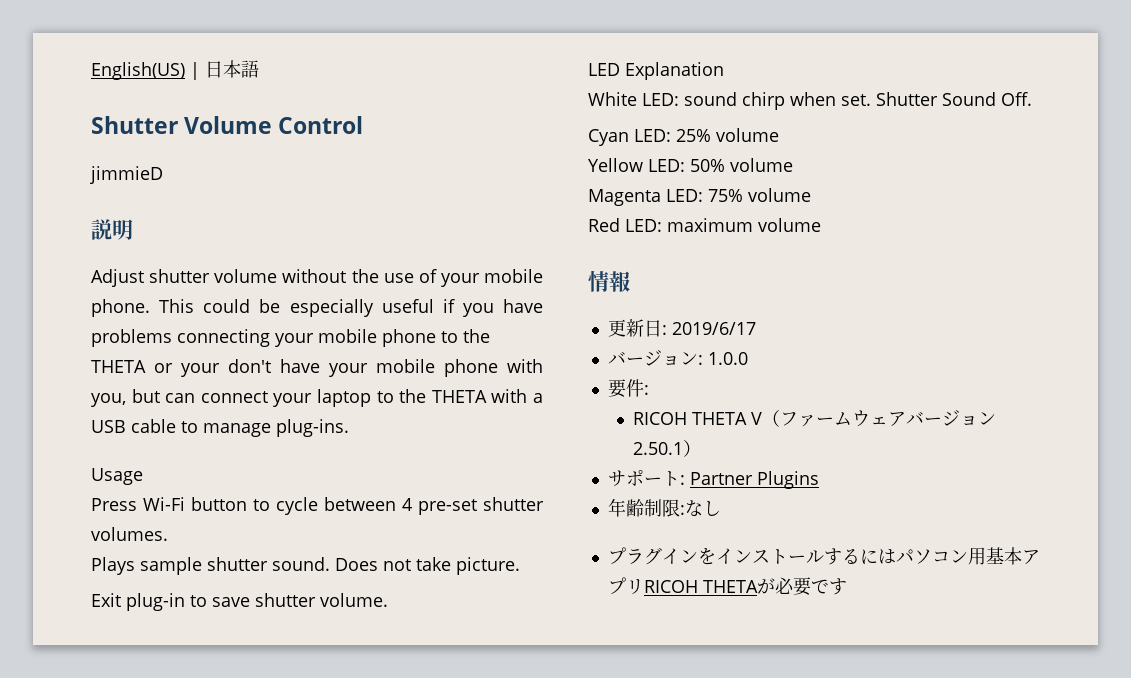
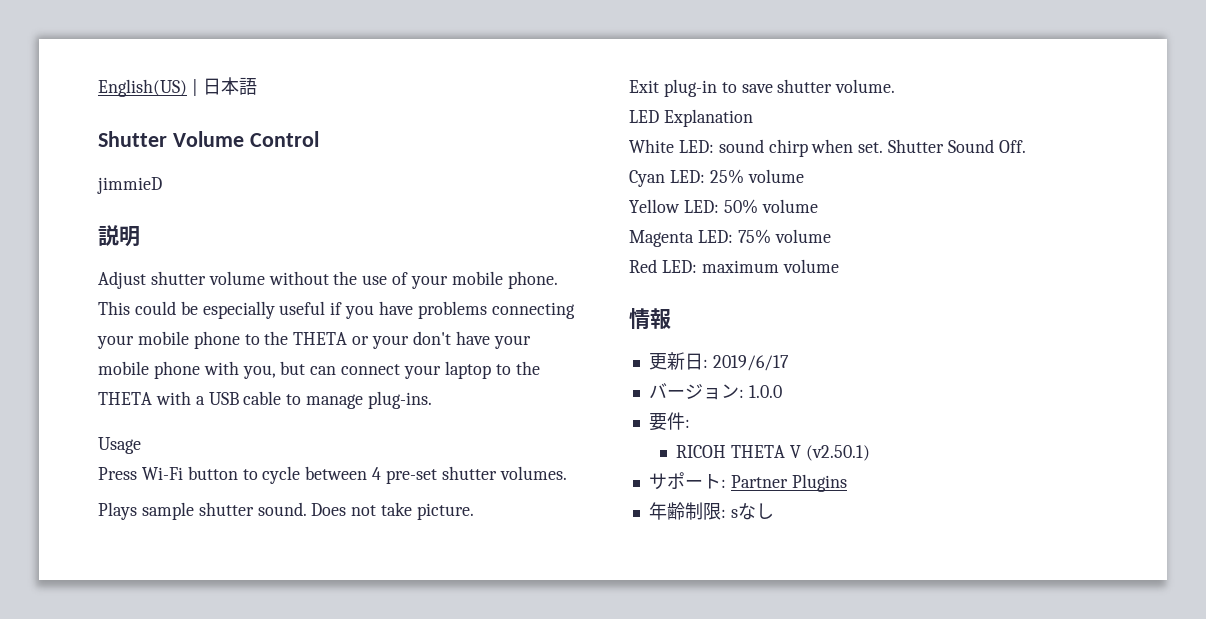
- RICOH THETA V（ファームウェアバージョン2.50.1）
+ RICOH THETA V (v2.50.1)
- 年齢制限:なし
+ 年齢制限: sなし
- プラグインをインストールするにはパソコン用基本アプリRICOH THETAが必要です

